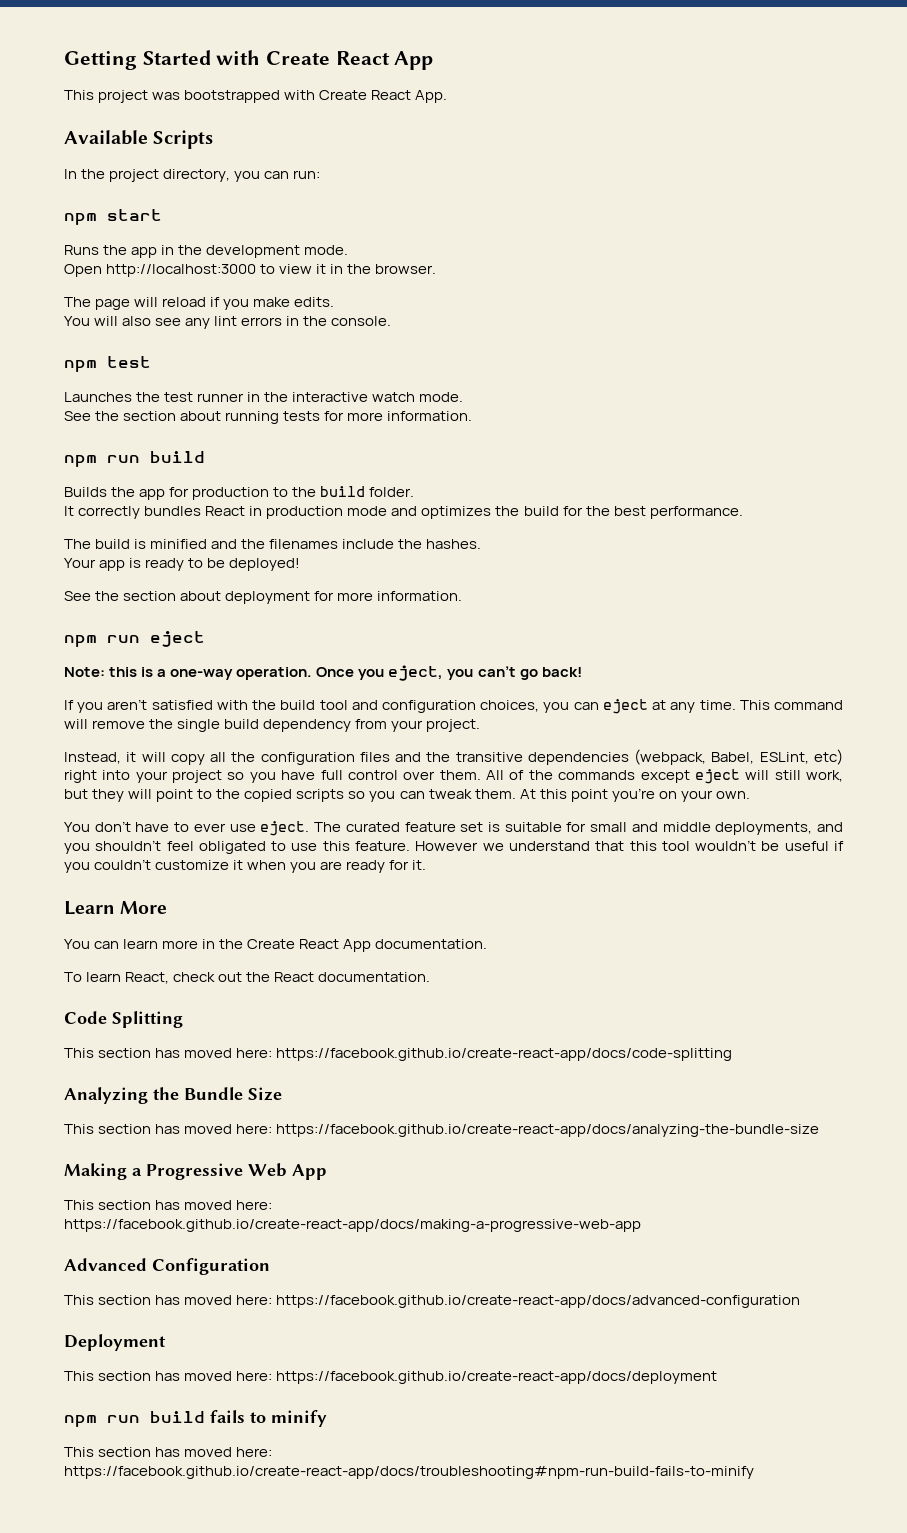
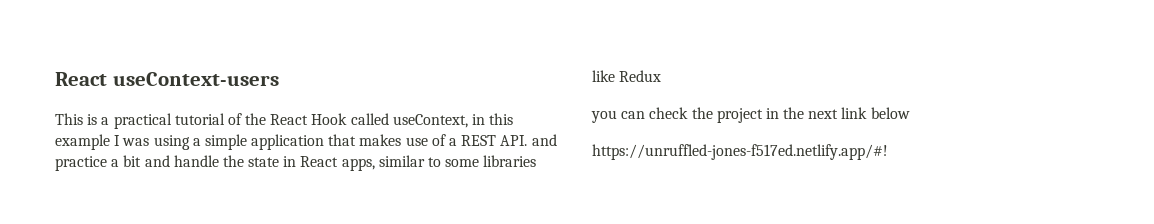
- Getting Started with Create React App
- This project was bootstrapped with Create React App.
- Available Scripts
- In the project directory, you can run:
- npm start
- Runs the app in the development mode.
- Open http://localhost:3000 to view it in the browser.
- The page will reload if you make edits.
- You will also see any lint errors in the console.
- npm test
- Launches the test runner in the interactive watch mode.
- See the section about running tests for more information.
- npm run build
- Builds the app for production to the build folder.
- It correctly bundles React in production mode and optimizes the build for the best performance.
- The build is minified and the filenames include the hashes.
- Your app is ready to be deployed!
- See the section about deployment for more information.
- npm run eject
- Note: this is a one-way operation. Once you eject, you can’t go back!
- If you aren’t satisfied with the build tool and configuration choices, you can eject at any time. This command will remove the single build dependency from your project.
- Instead, it will copy all the configuration files and the transitive dependencies (webpack, Babel, ESLint, etc) right into your project so you have full control over them. All of the commands except eject will still work, but they will point to the copied scripts so you can tweak them. At this point you’re on your own.
- You don’t have to ever use eject. The curated feature set is suitable for small and middle deployments, and you shouldn’t feel obligated to use this feature. However we understand that this tool wouldn’t be useful if you couldn’t customize it when you are ready for it.
- Learn More
- You can learn more in the Create React App documentation.
- To learn React, check out the React documentation.
- Code Splitting
- This section has moved here: https://facebook.github.io/create-react-app/docs/code-splitting
- Analyzing the Bundle Size
- This section has moved here: https://facebook.github.io/create-react-app/docs/analyzing-the-bundle-size
- Making a Progressive Web App
- This section has moved here: https://facebook.github.io/create-react-app/docs/making-a-progressive-web-app
- Advanced Configuration
- This section has moved here: https://facebook.github.io/create-react-app/docs/advanced-configuration
- Deployment
- This section has moved here: https://facebook.github.io/create-react-app/docs/deployment
- npm run build fails to minify
- This section has moved here: https://facebook.github.io/create-react-app/docs/troubleshooting#npm-run-build-fails-to-minify
+ React useContext-users
+ This is a practical tutorial of the React Hook called useContext, in this example I was using a simple application that makes use of a REST API. and practice a bit and handle the state in React apps, similar to some libraries like Redux
+ you can check the project in the next link below
+ https://unruffled-jones-f517ed.netlify.app/#!

